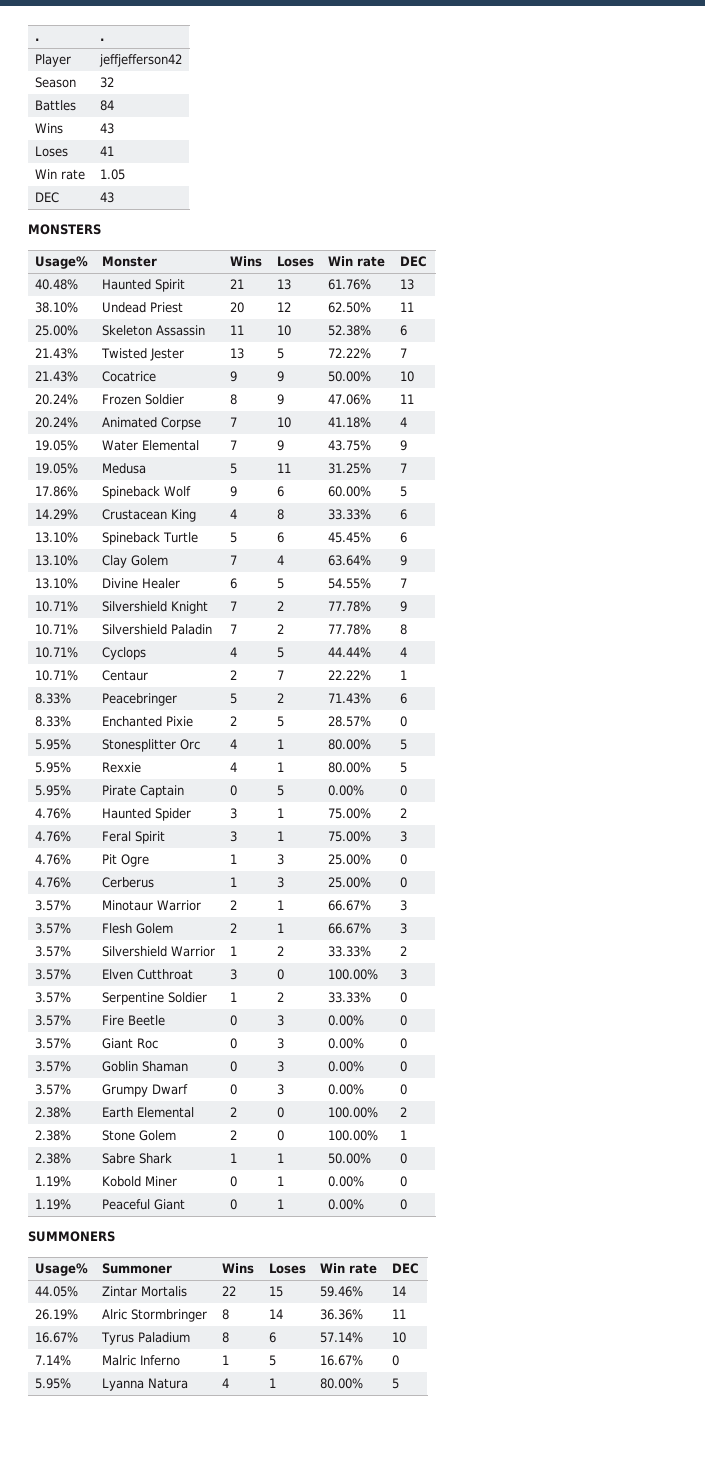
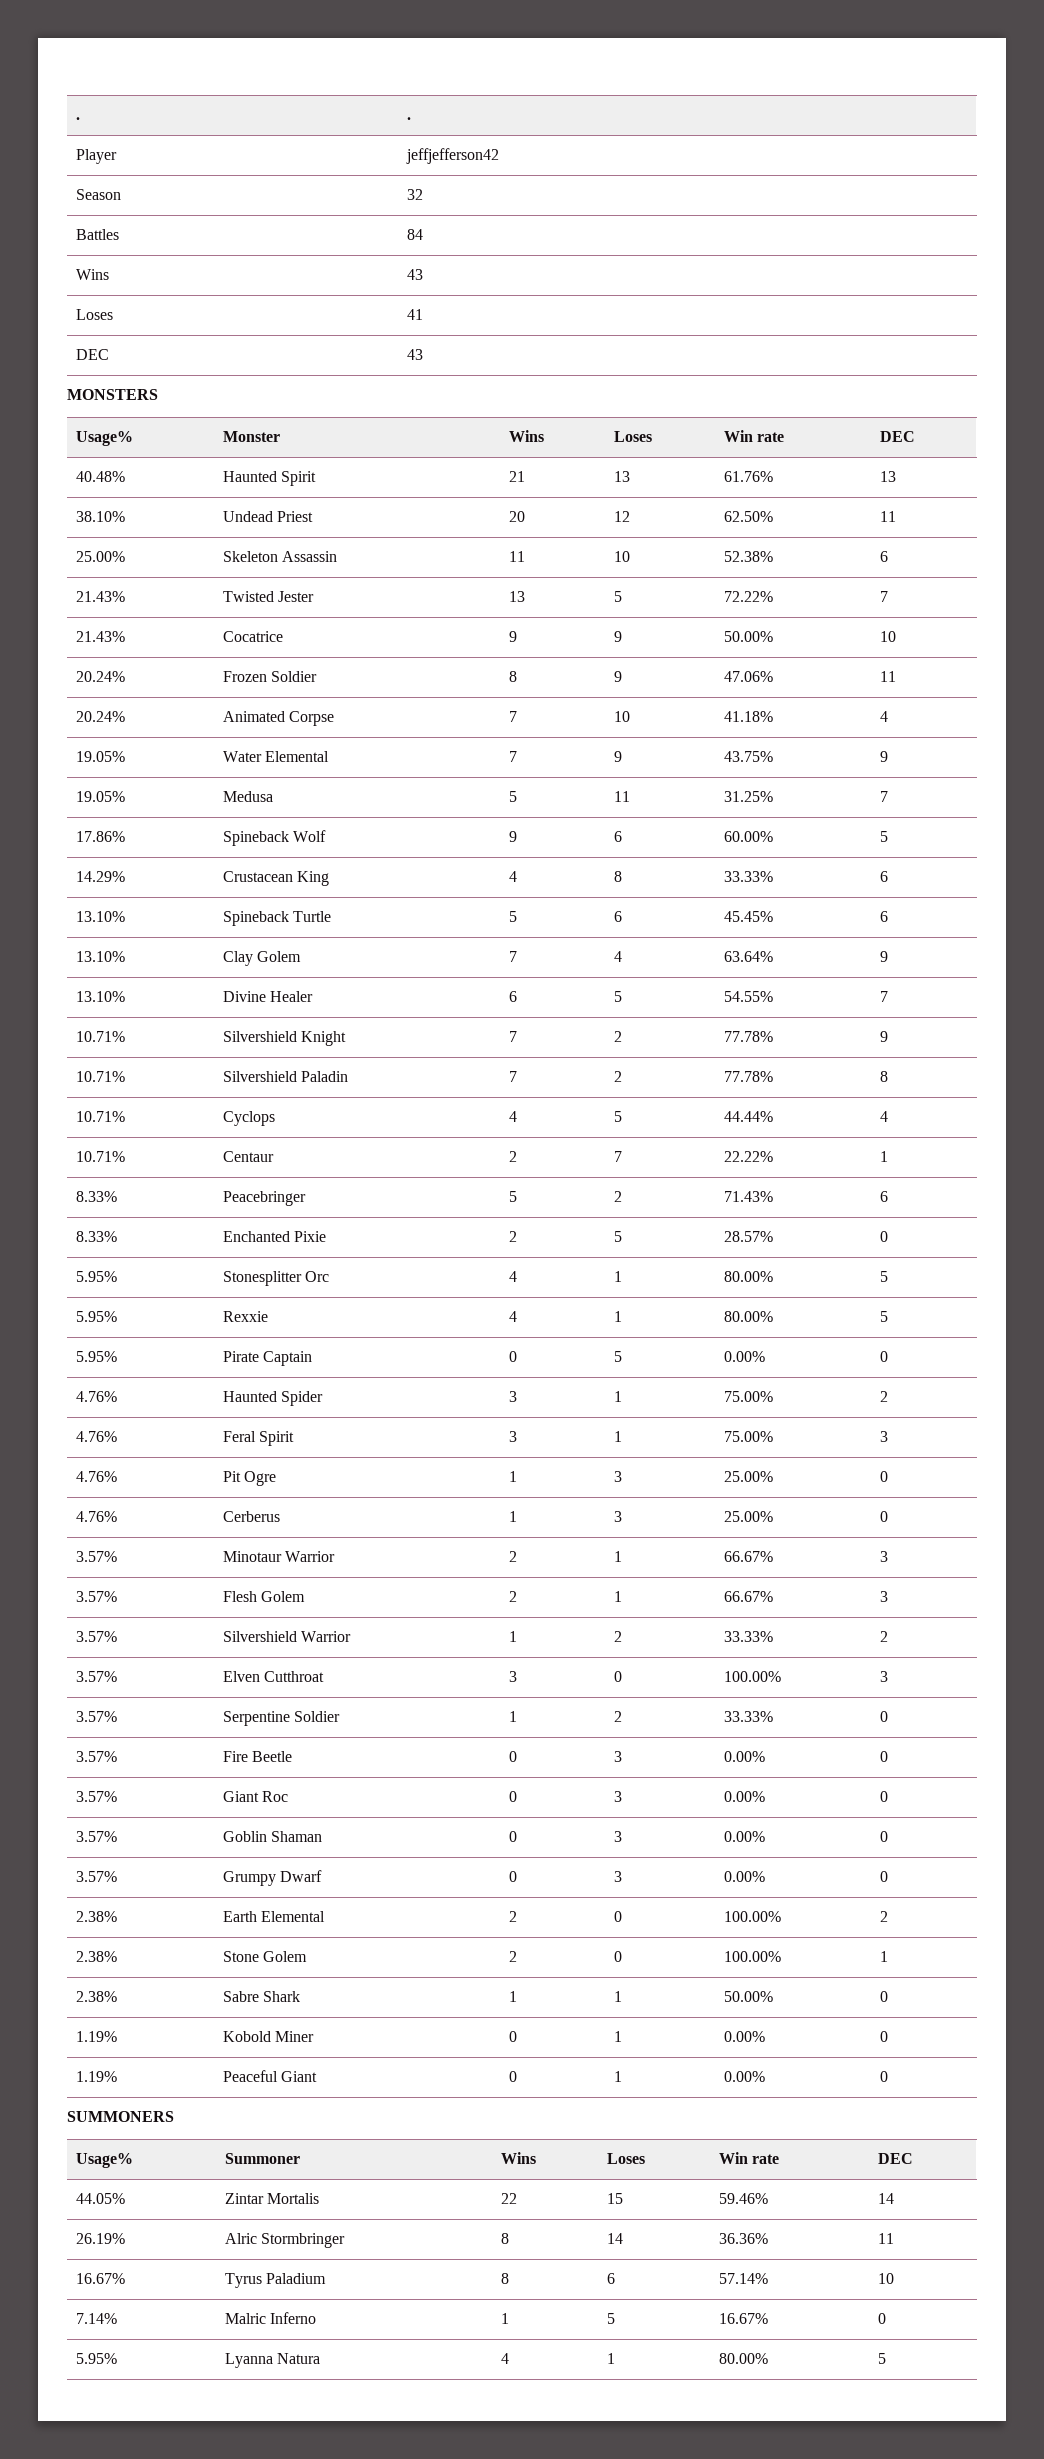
- Win rate | 1.05

